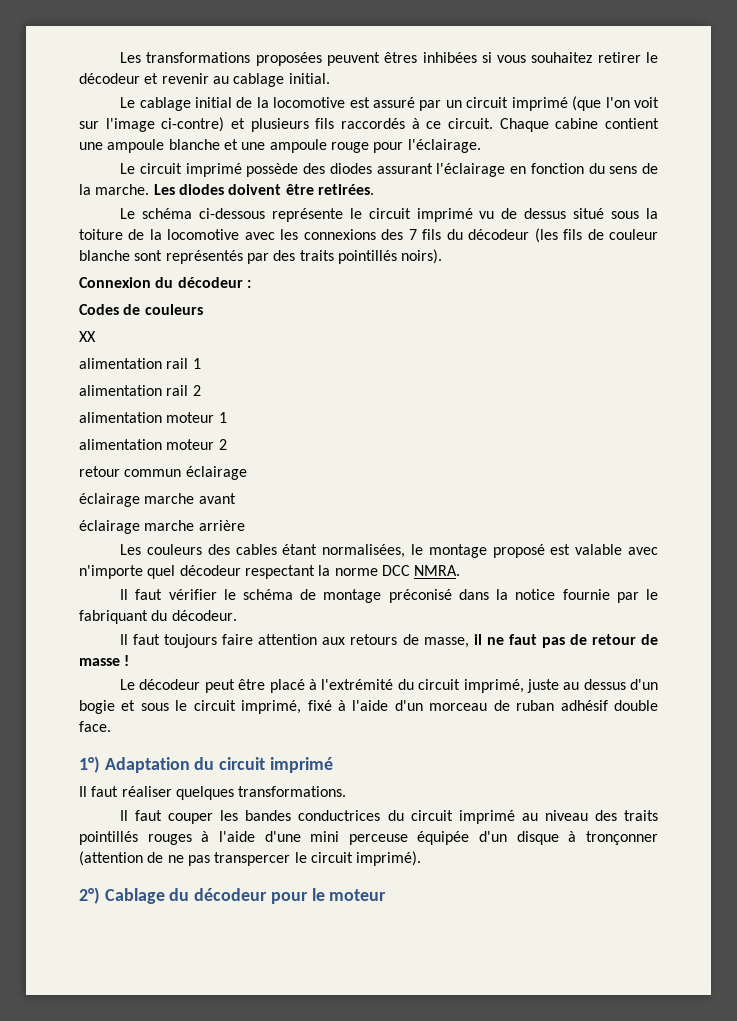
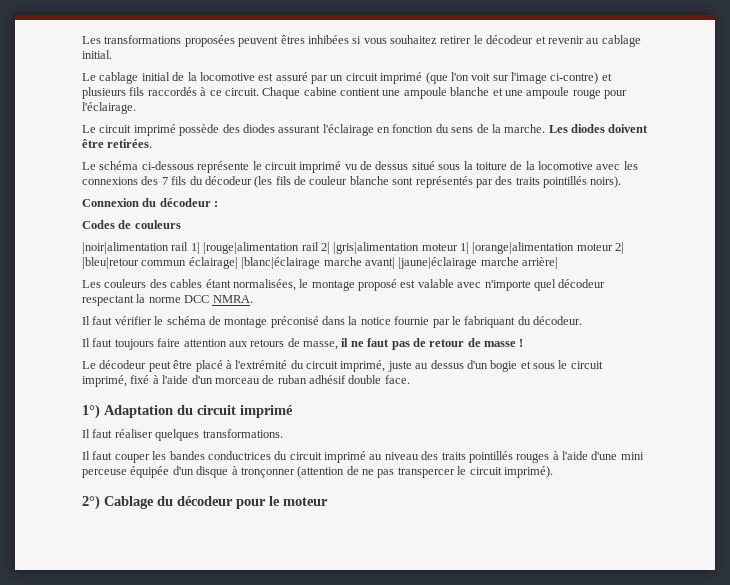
- XX
- alimentation rail 1
- alimentation rail 2
- alimentation moteur 1
- alimentation moteur 2
- retour commun éclairage
- éclairage marche avant
- éclairage marche arrière
+ |noir|alimentation rail 1| |rouge|alimentation rail 2| |gris|alimentation moteur 1| |orange|alimentation moteur 2| |bleu|retour commun éclairage| |blanc|éclairage marche avant| |jaune|éclairage marche arrière|

